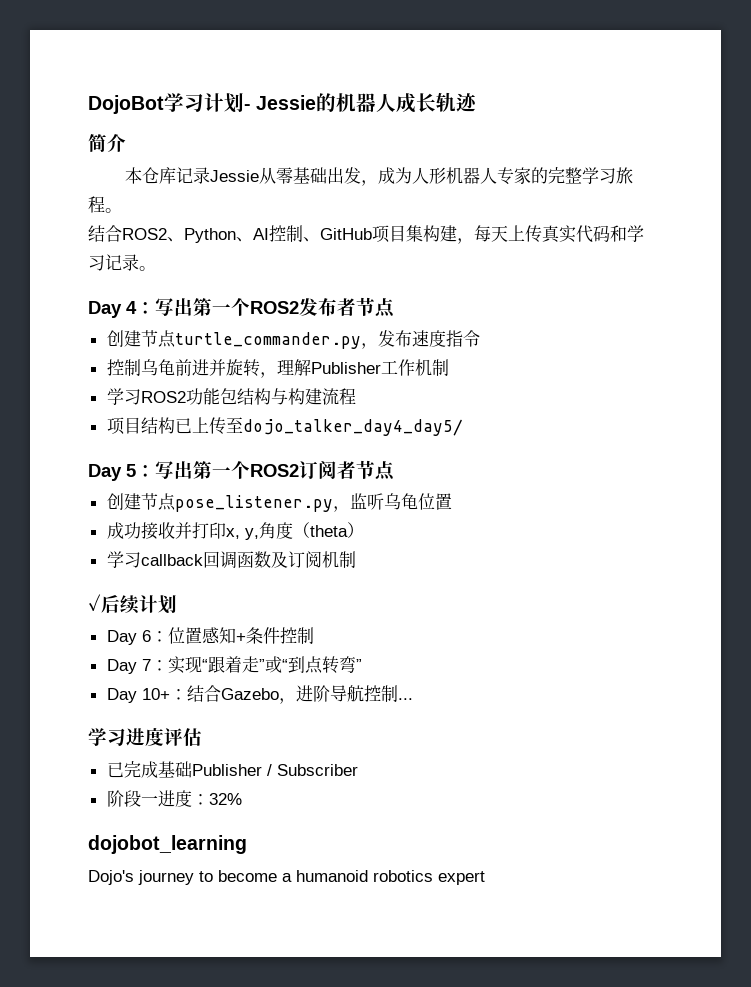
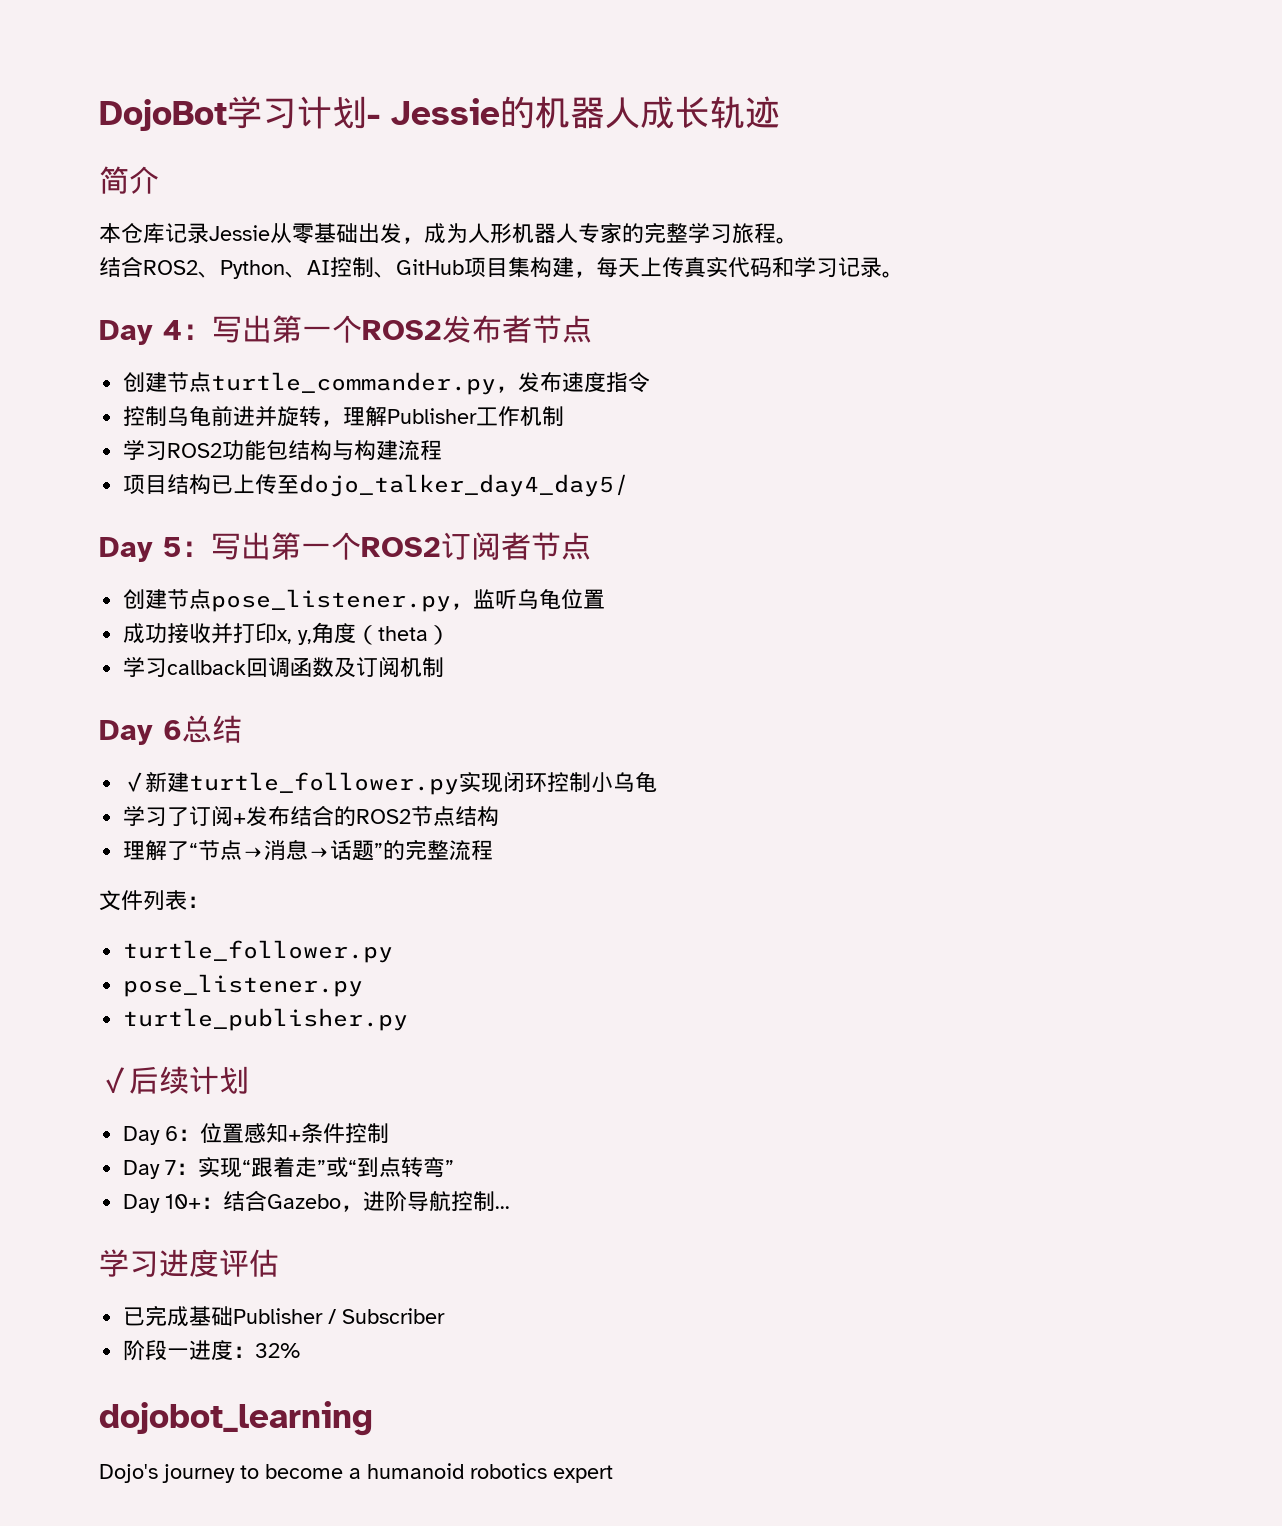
+ Day 6总结
+ ✓新建turtle_follower.py实现闭环控制小乌龟
+ 学习了订阅+发布结合的ROS2节点结构
+ 理解了“节点→消息→话题”的完整流程
+ 文件列表：
+ turtle_follower.py
+ pose_listener.py
+ turtle_publisher.py

